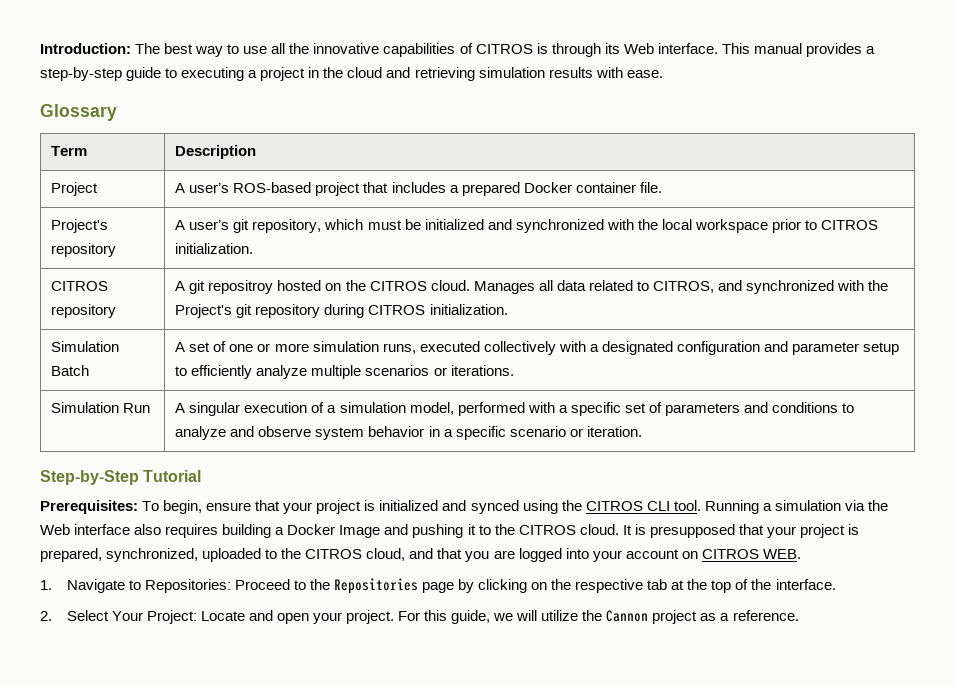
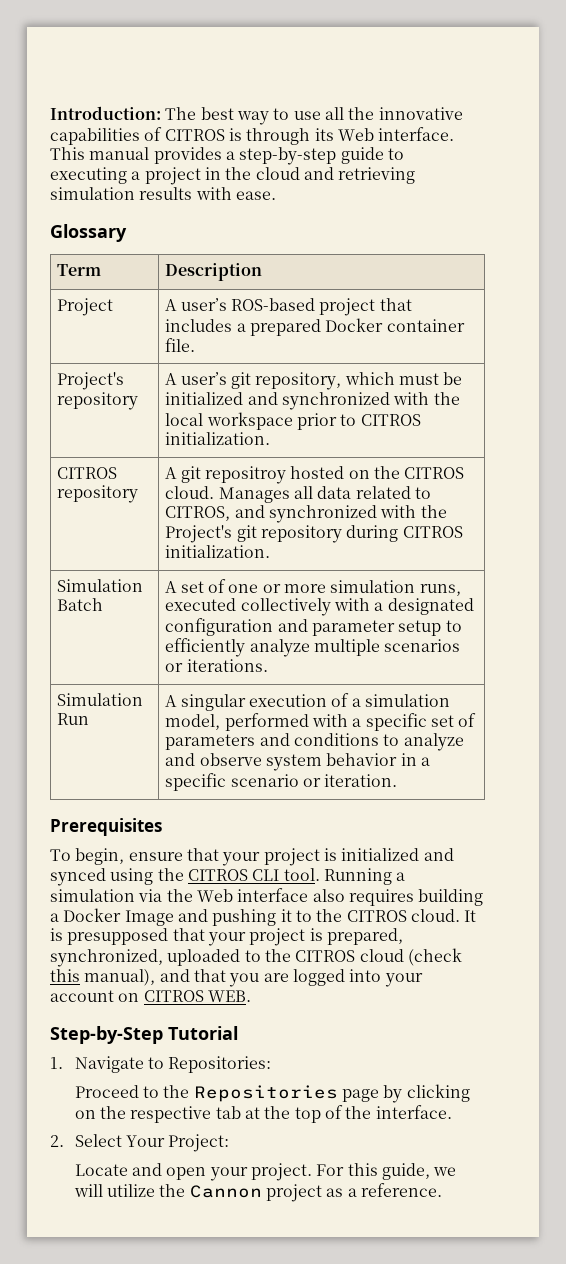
- Step-by-Step Tutorial
- Prerequisites: To begin, ensure that your project is initialized and synced using the CITROS CLI tool.
+ Prerequisites
+ To begin, ensure that your project is initialized and synced using the CITROS CLI tool.
- It is presupposed that your project is prepared, synchronized, uploaded to the CITROS cloud, and that you are logged into your account on CITROS WEB.
+ It is presupposed that your project is prepared, synchronized, uploaded to the CITROS cloud (check this manual), and that you are logged into your account on CITROS WEB.
+ Step-by-Step Tutorial
- 1. Navigate to Repositories: Proceed to the Repositories page by clicking on the respective tab at the top of the interface.
+ 1. Navigate to Repositories:
+ Proceed to the Repositories page by clicking on the respective tab at the top of the interface.
- 2. Select Your Project: Locate and open your project.
+ 2. Select Your Project:
+ Locate and open your project.

